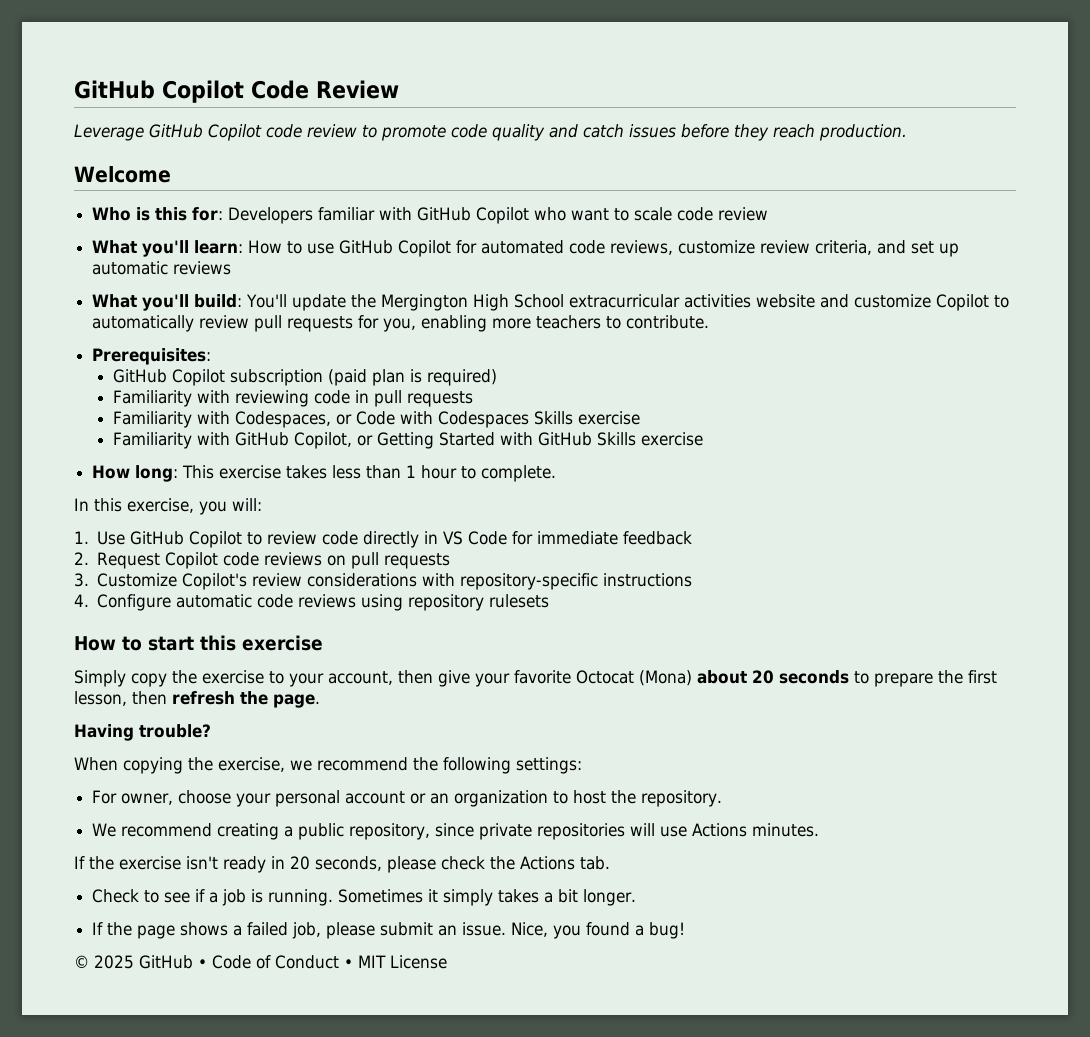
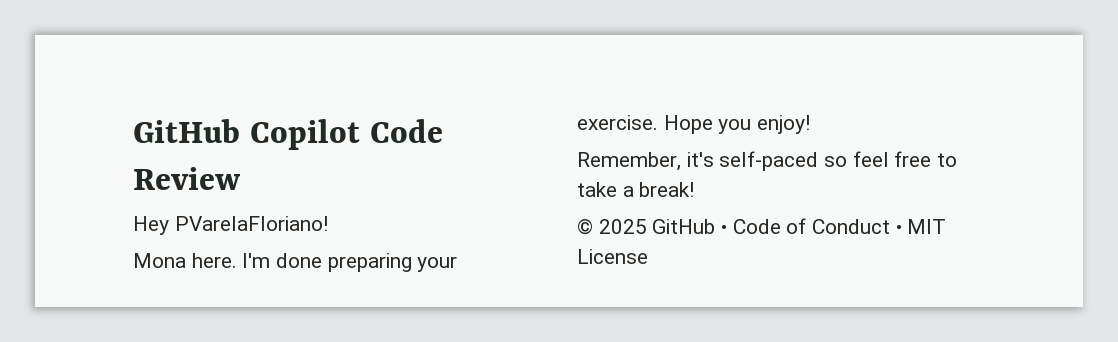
- Leverage GitHub Copilot code review to promote code quality and catch issues before they reach production.
- Welcome
- Who is this for: Developers familiar with GitHub Copilot who want to scale code review
- What you'll learn: How to use GitHub Copilot for automated code reviews, customize review criteria, and set up automatic reviews
- What you'll build: You'll update the Mergington High School extracurricular activities website and customize Copilot to automatically review pull requests for you, enabling more teachers to contribute.
- Prerequisites:
- GitHub Copilot subscription (paid plan is required)
- Familiarity with reviewing code in pull requests
- Familiarity with Codespaces, or Code with Codespaces Skills exercise
- Familiarity with GitHub Copilot, or Getting Started with GitHub Skills exercise
- How long: This exercise takes less than 1 hour to complete.
- In this exercise, you will:
- 1. Use GitHub Copilot to review code directly in VS Code for immediate feedback
- 2. Request Copilot code reviews on pull requests
- 3. Customize Copilot's review considerations with repository-specific instructions
- 4. Configure automatic code reviews using repository rulesets
- How to start this exercise
- Simply copy the exercise to your account, then give your favorite Octocat (Mona) about 20 seconds to prepare the first lesson, then refresh the page.
- Having trouble?
- When copying the exercise, we recommend the following settings:
- For owner, choose your personal account or an organization to host the repository.
- We recommend creating a public repository, since private repositories will use Actions minutes.
- If the exercise isn't ready in 20 seconds, please check the Actions tab.
- Check to see if a job is running. Sometimes it simply takes a bit longer.
- If the page shows a failed job, please submit an issue. Nice, you found a bug!
+ Hey PVarelaFloriano!
+ Mona here. I'm done preparing your exercise. Hope you enjoy!
+ Remember, it's self-paced so feel free to take a break!

